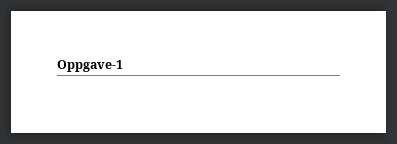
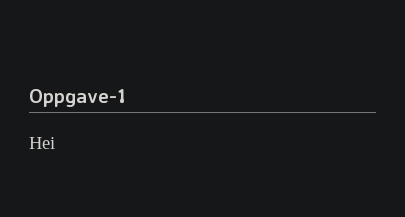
+ Hei

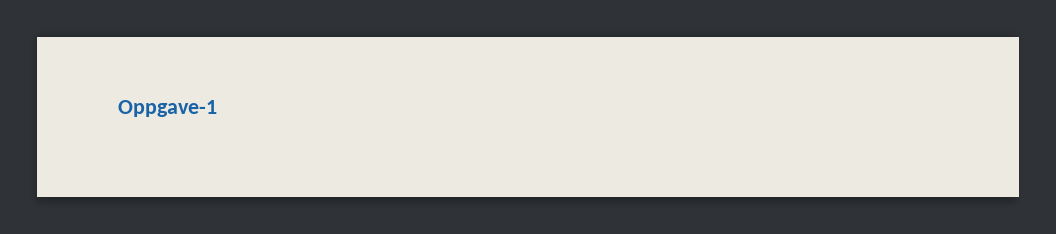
- Hei

